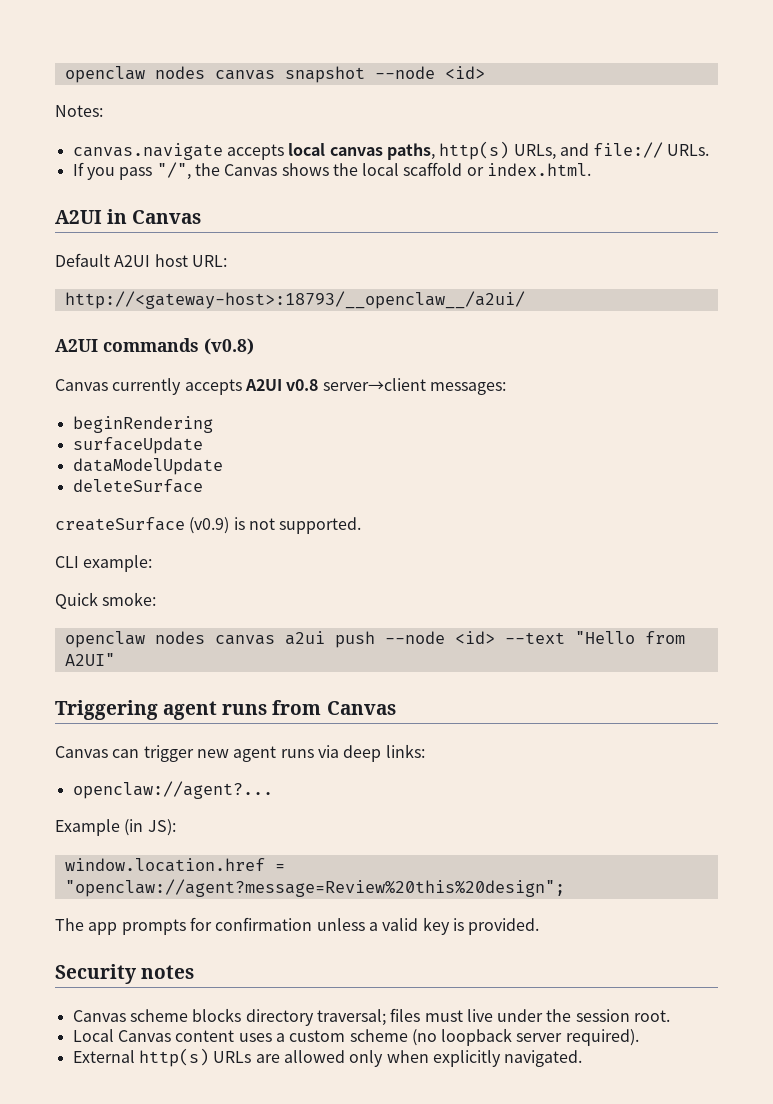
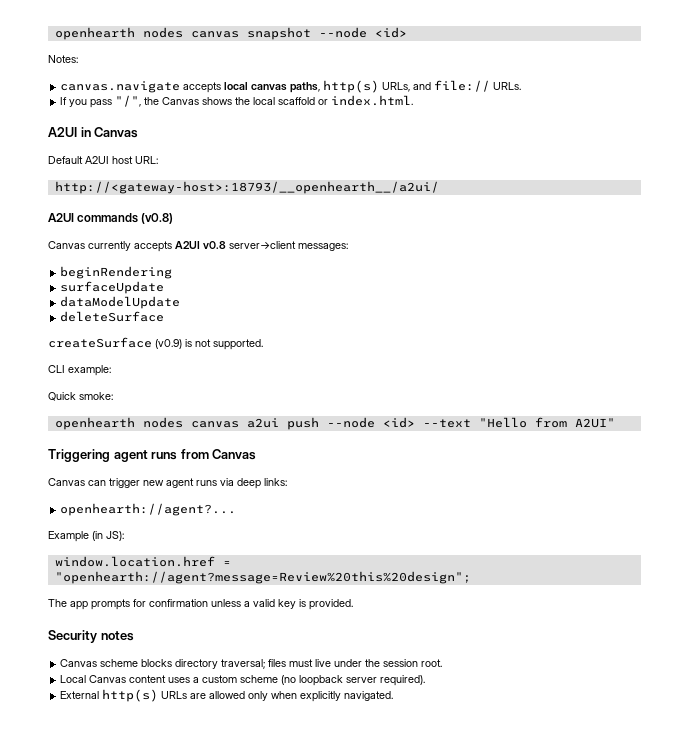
- openclaw nodes canvas snapshot --node <id>
+ openhearth nodes canvas snapshot --node <id>
- http://<gateway-host>:18793/__openclaw__/a2ui/
+ http://<gateway-host>:18793/__openhearth__/a2ui/
- openclaw nodes canvas a2ui push --node <id> --text "Hello from A2UI"
+ openhearth nodes canvas a2ui push --node <id> --text "Hello from A2UI"
- openclaw://agent?...
+ openhearth://agent?...
- window.location.href = "openclaw://agent?message=Review%20this%20design";
+ window.location.href = "openhearth://agent?message=Review%20this%20design";

